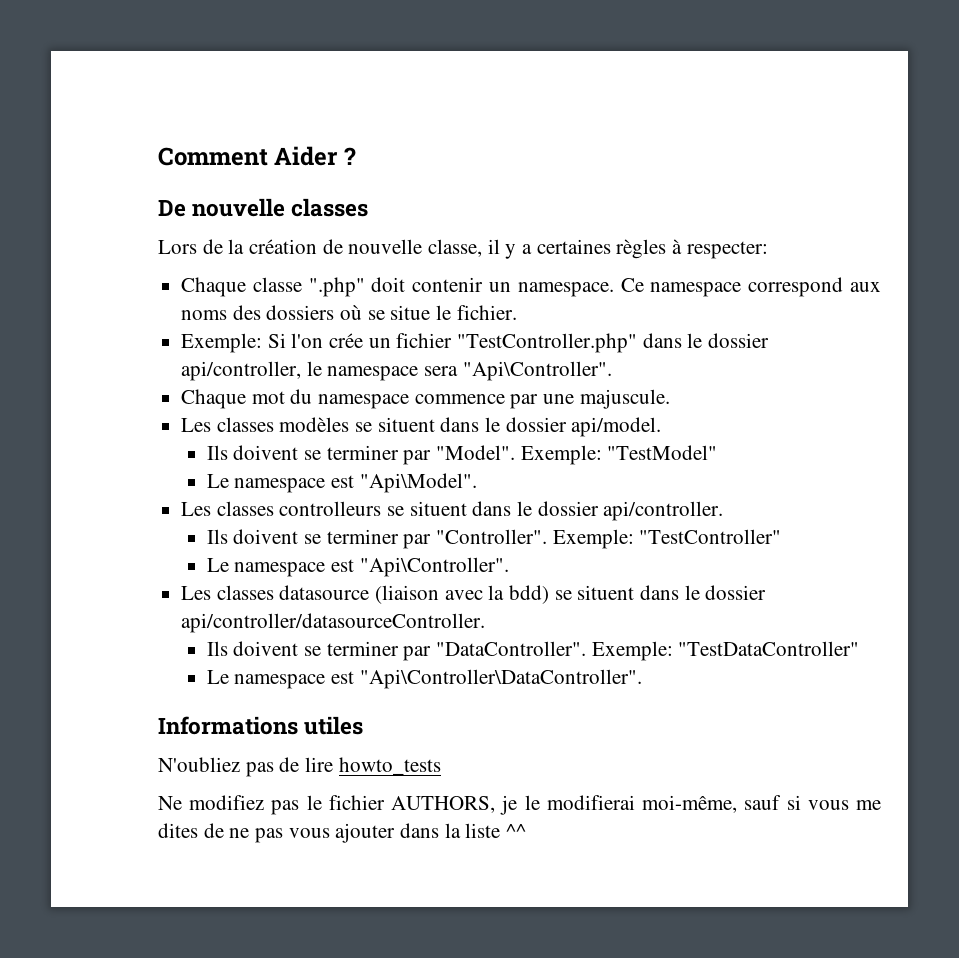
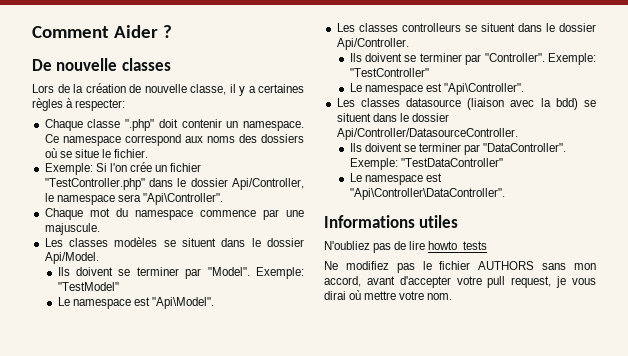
- Exemple: Si l'on crée un fichier "TestController.php" dans le dossier api/controller, le namespace sera "Api\Controller".
+ Exemple: Si l'on crée un fichier "TestController.php" dans le dossier Api/Controller, le namespace sera "Api\Controller".
- Les classes modèles se situent dans le dossier api/model.
+ Les classes modèles se situent dans le dossier Api/Model.
- Les classes controlleurs se situent dans le dossier api/controller.
+ Les classes controlleurs se situent dans le dossier Api/Controller.
- Les classes datasource (liaison avec la bdd) se situent dans le dossier api/controller/datasourceController.
+ Les classes datasource (liaison avec la bdd) se situent dans le dossier Api/Controller/DatasourceController.
- Ne modifiez pas le fichier AUTHORS, je le modifierai moi-même, sauf si vous me dites de ne pas vous ajouter dans la liste ^^
+ Ne modifiez pas le fichier AUTHORS sans mon accord, avant d'accepter votre pull request, je vous dirai où mettre votre nom.

